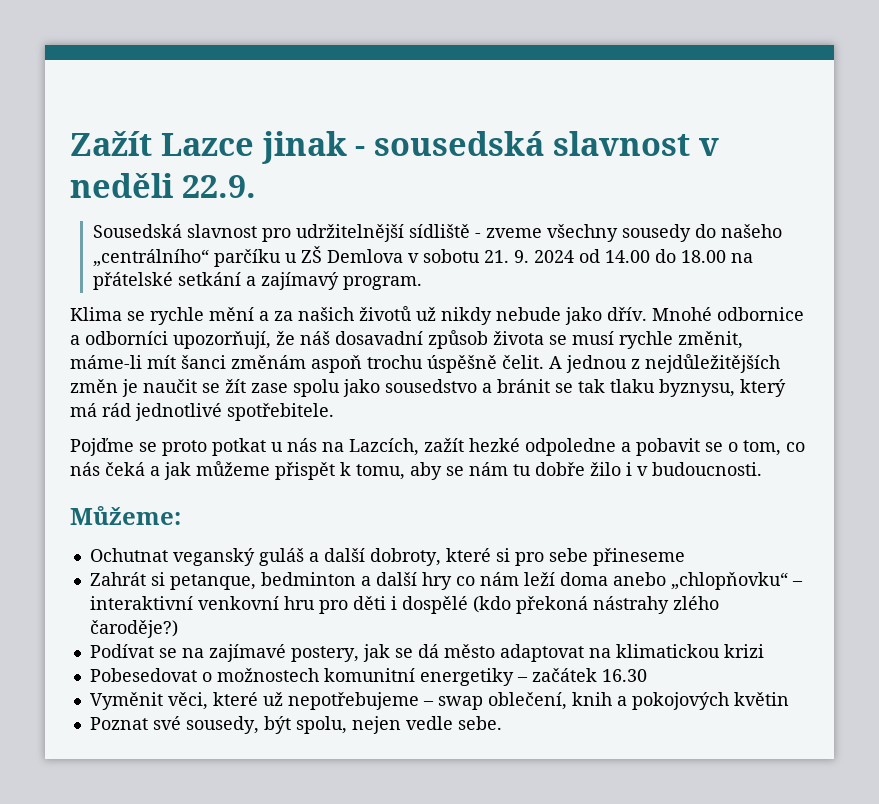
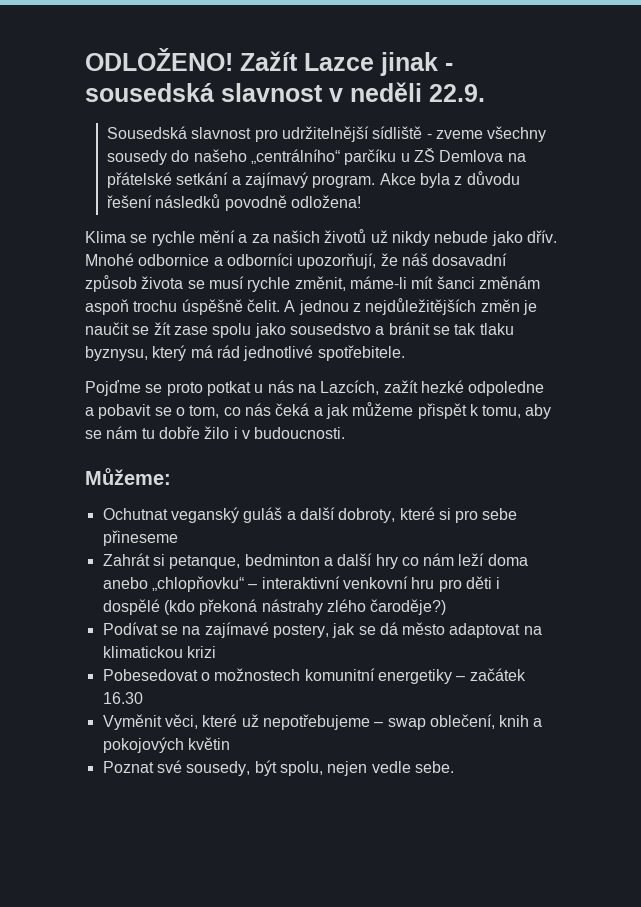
+ ODLOŽENO!
- Sousedská slavnost pro udržitelnější sídliště - zveme všechny sousedy do našeho „centrálního“ parčíku u ZŠ Demlova v sobotu 21. 9. 2024 od 14.00 do 18.00 na přátelské setkání a zajímavý program.
+ Sousedská slavnost pro udržitelnější sídliště - zveme všechny sousedy do našeho „centrálního“ parčíku u ZŠ Demlova na přátelské setkání a zajímavý program. Akce byla z důvodu řešení následků povodně odložena!

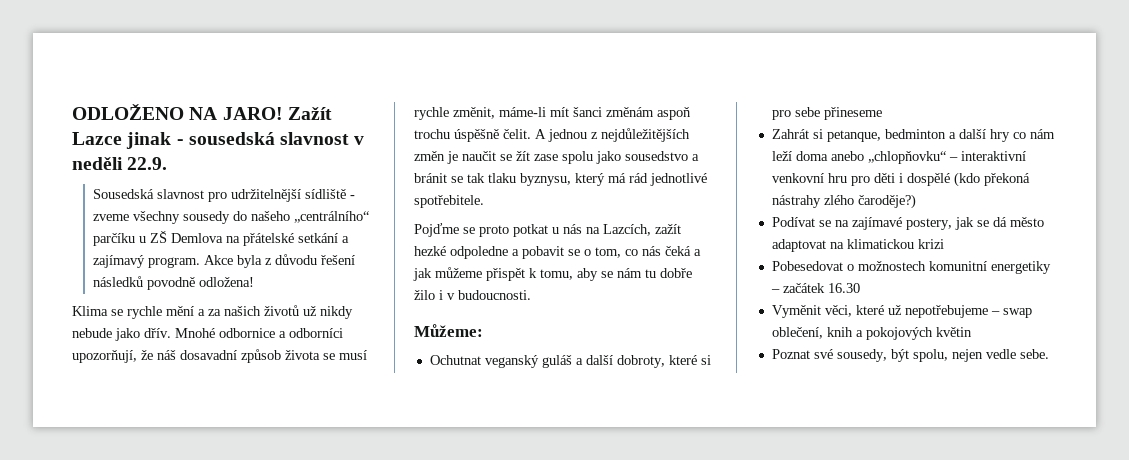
- ODLOŽENO!
+ ODLOŽENO NA JARO!

